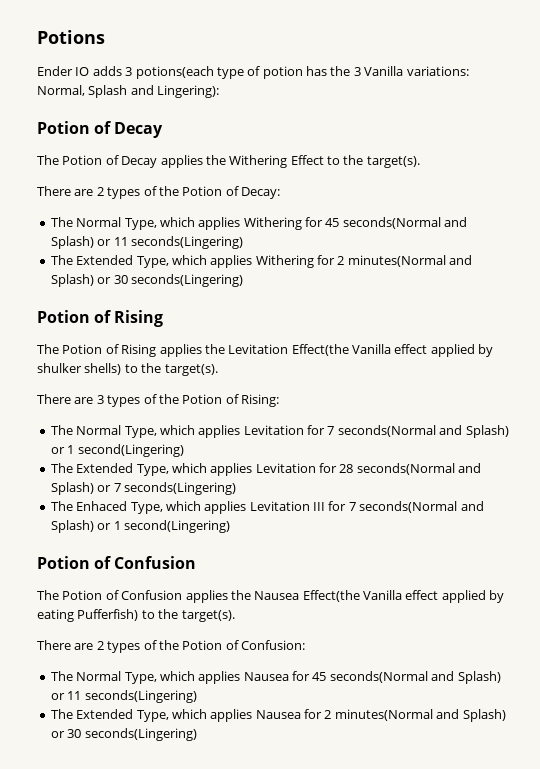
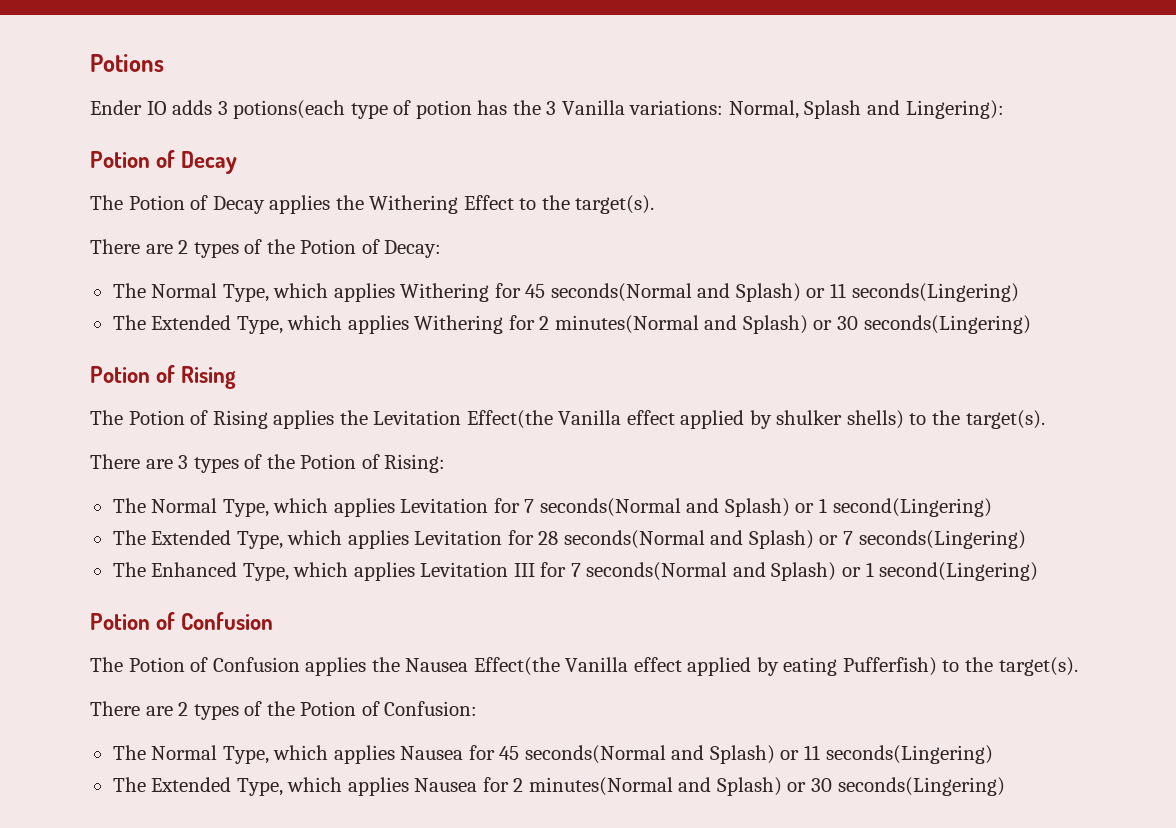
- The Enhaced Type, which applies Levitation III for 7 seconds(Normal and Splash) or 1 second(Lingering)
+ The Enhanced Type, which applies Levitation III for 7 seconds(Normal and Splash) or 1 second(Lingering)

